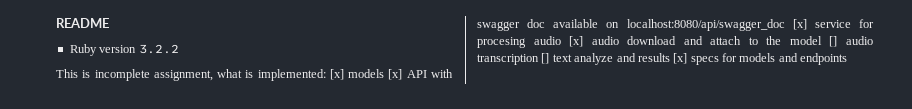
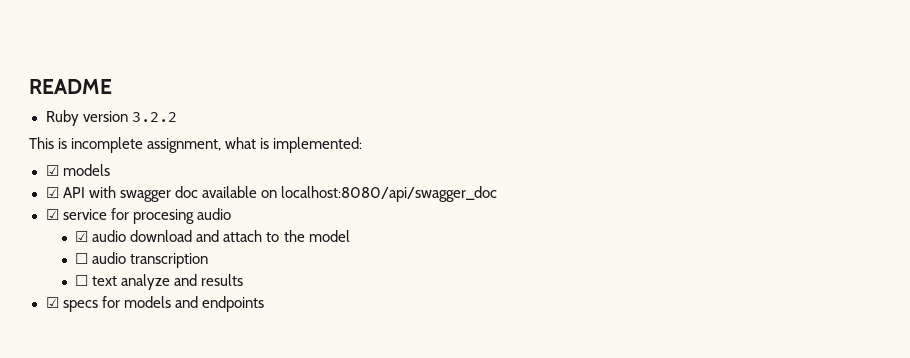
- This is incomplete assignment, what is implemented: [x] models [x] API with swagger doc available on localhost:8080/api/swagger_doc [x] service for procesing audio [x] audio download and attach to the model [] audio transcription [] text analyze and results [x] specs for models and endpoints
+ This is incomplete assignment, what is implemented:
+ ☑ models
+ ☑ API with swagger doc available on localhost:8080/api/swagger_doc
+ ☑ service for procesing audio
+ ☑ audio download and attach to the model
+ ☐ audio transcription
+ ☐ text analyze and results
+ ☑ specs for models and endpoints

